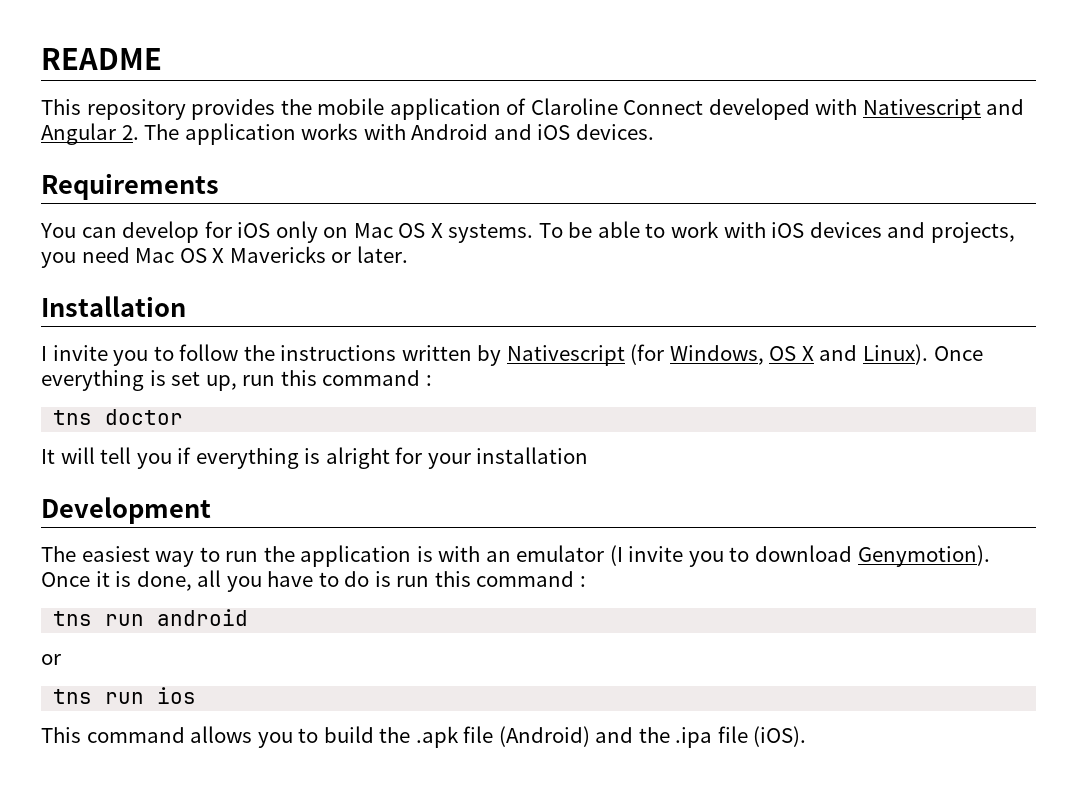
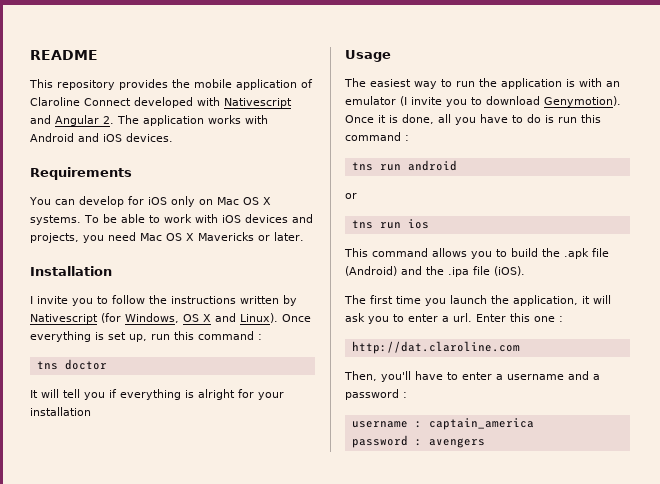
- Development
+ Usage
+ The first time you launch the application, it will ask you to enter a url. Enter this one :
+ http://dat.claroline.com
+ Then, you'll have to enter a username and a password :
+ username : captain_america
+ password : avengers

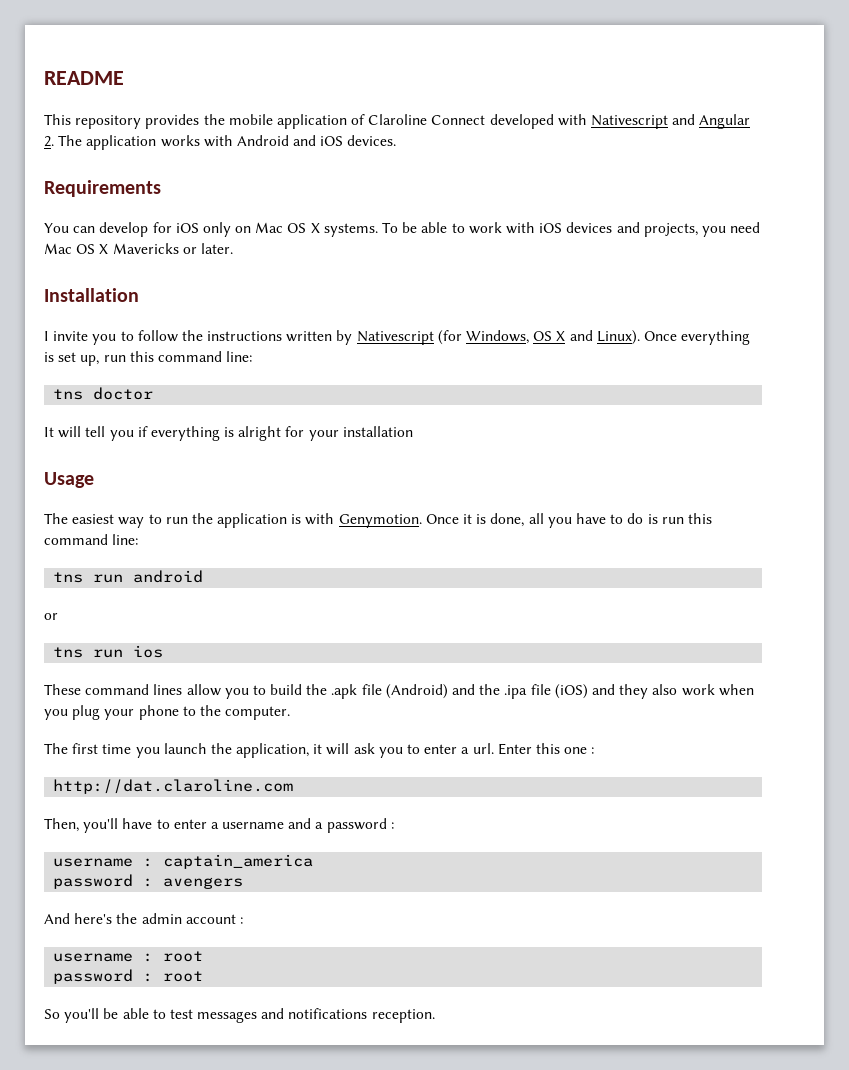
- Once everything is set up, run this command :
+ Once everything is set up, run this command line:
- The easiest way to run the application is with an emulator (I invite you to download Genymotion).
+ The easiest way to run the application is with Genymotion.
- Once it is done, all you have to do is run this command :
+ Once it is done, all you have to do is run this command line:
- This command allows you to build the .apk file (Android) and the .ipa file (iOS).
+ These command lines allow you to build the .apk file (Android) and the .ipa file (iOS) and they also work when you plug your phone to the computer.
+ And here's the admin account :
+ username : root
+ password : root
+ So you'll be able to test messages and notifications reception.

